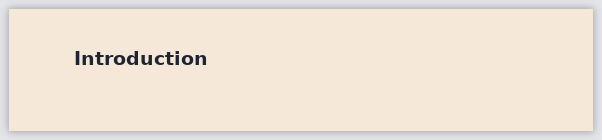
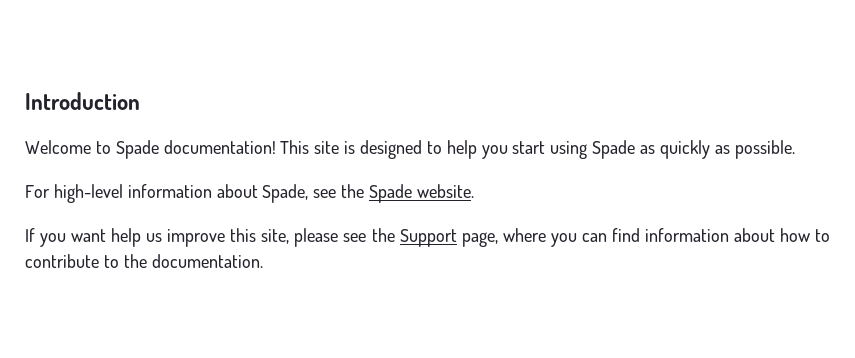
+ Welcome to Spade documentation! This site is designed to help you start using Spade as quickly as possible.
+ For high-level information about Spade, see the Spade website.
+ If you want help us improve this site, please see the Support page, where you can find information about how to contribute to the documentation.

